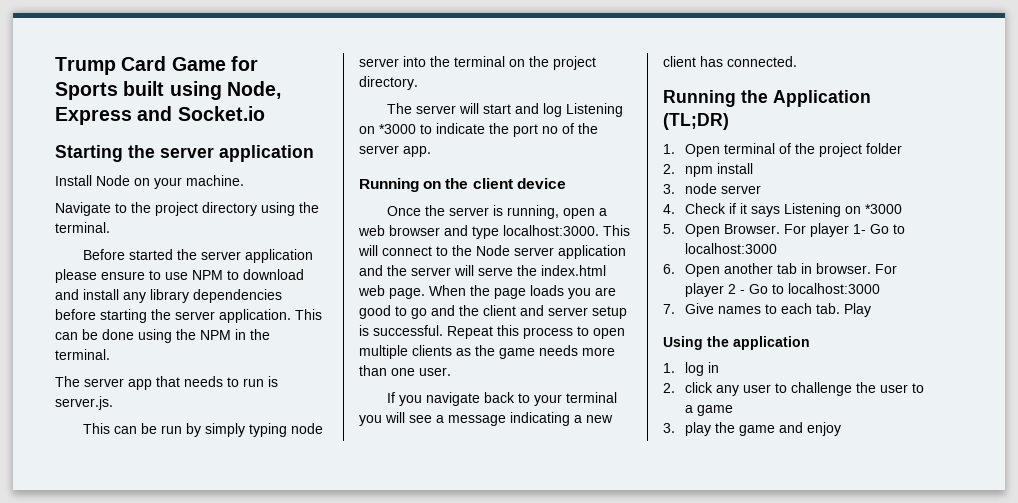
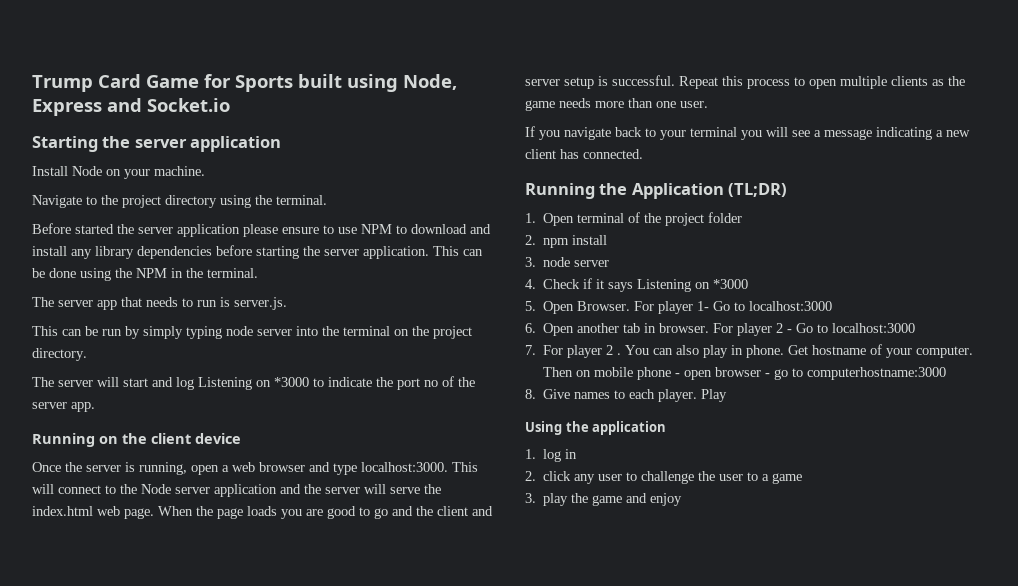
- 7. Give names to each tab. Play
+ 7. For player 2 . You can also play in phone. Get hostname of your computer. Then on mobile phone - open browser - go to computerhostname:3000
+ 8. Give names to each player. Play

